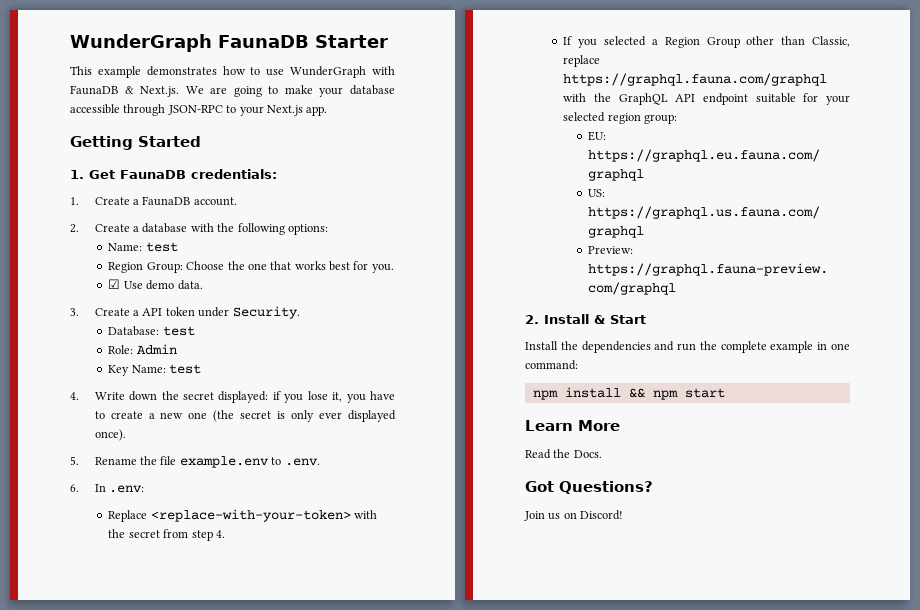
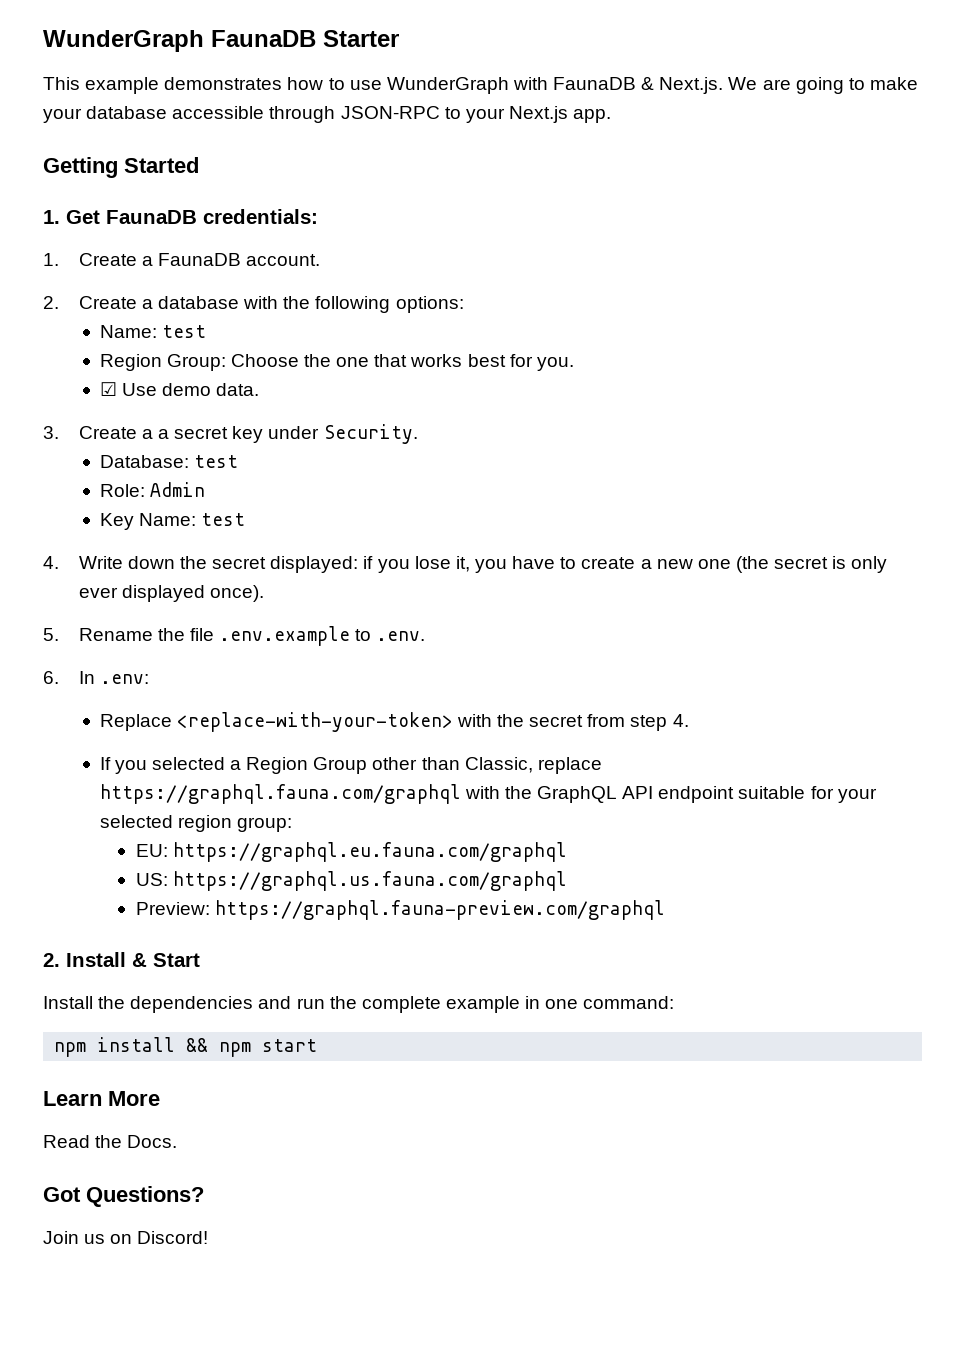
- 3. Create a API token under Security.
+ 3. Create a a secret key under Security.
- 5. Rename the file example.env to .env.
+ 5. Rename the file .env.example to .env.

